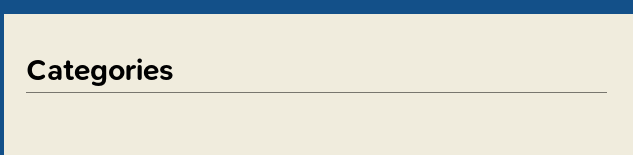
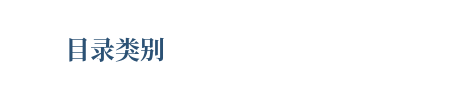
- Categories
+ 目录类别

